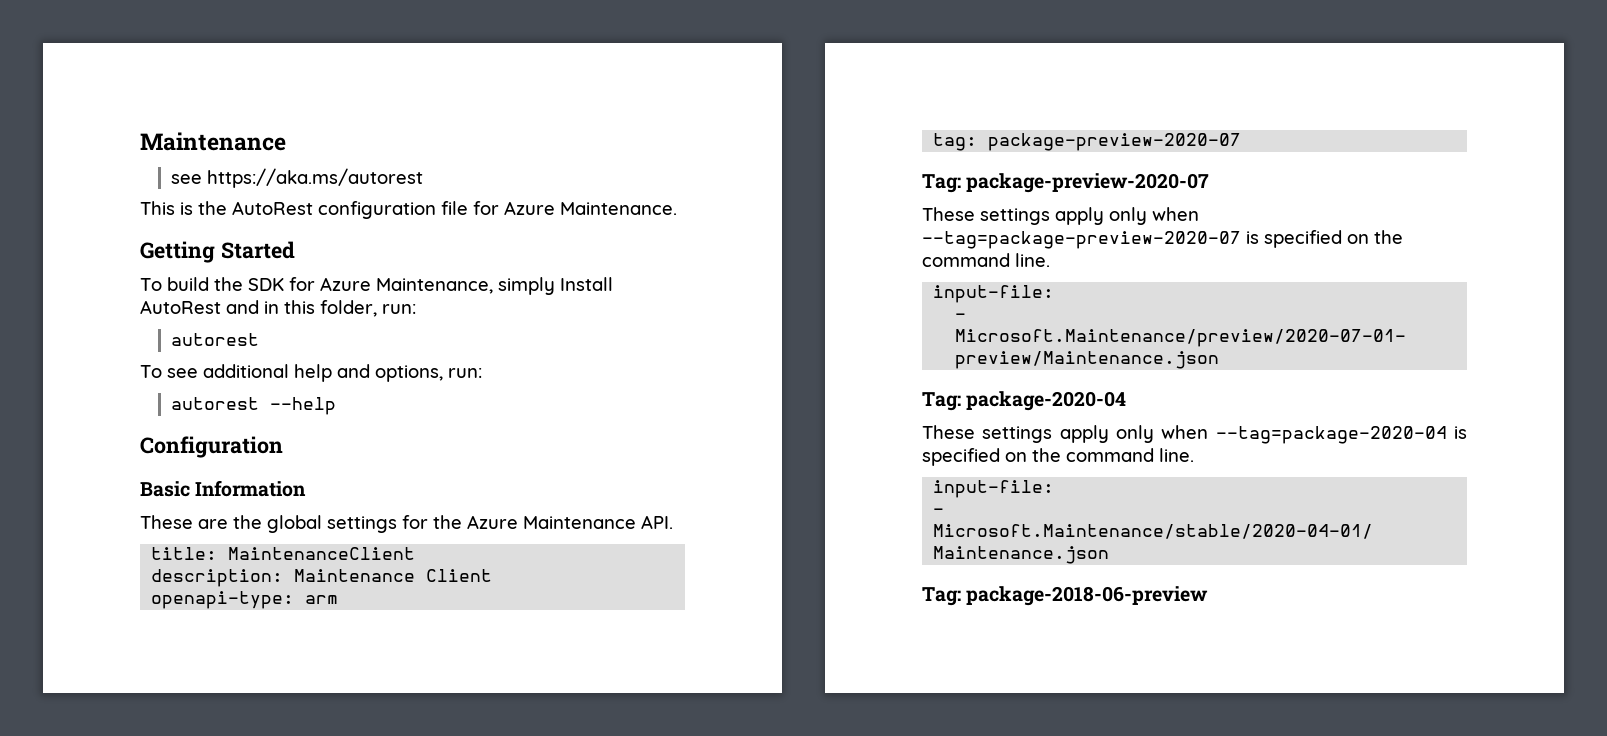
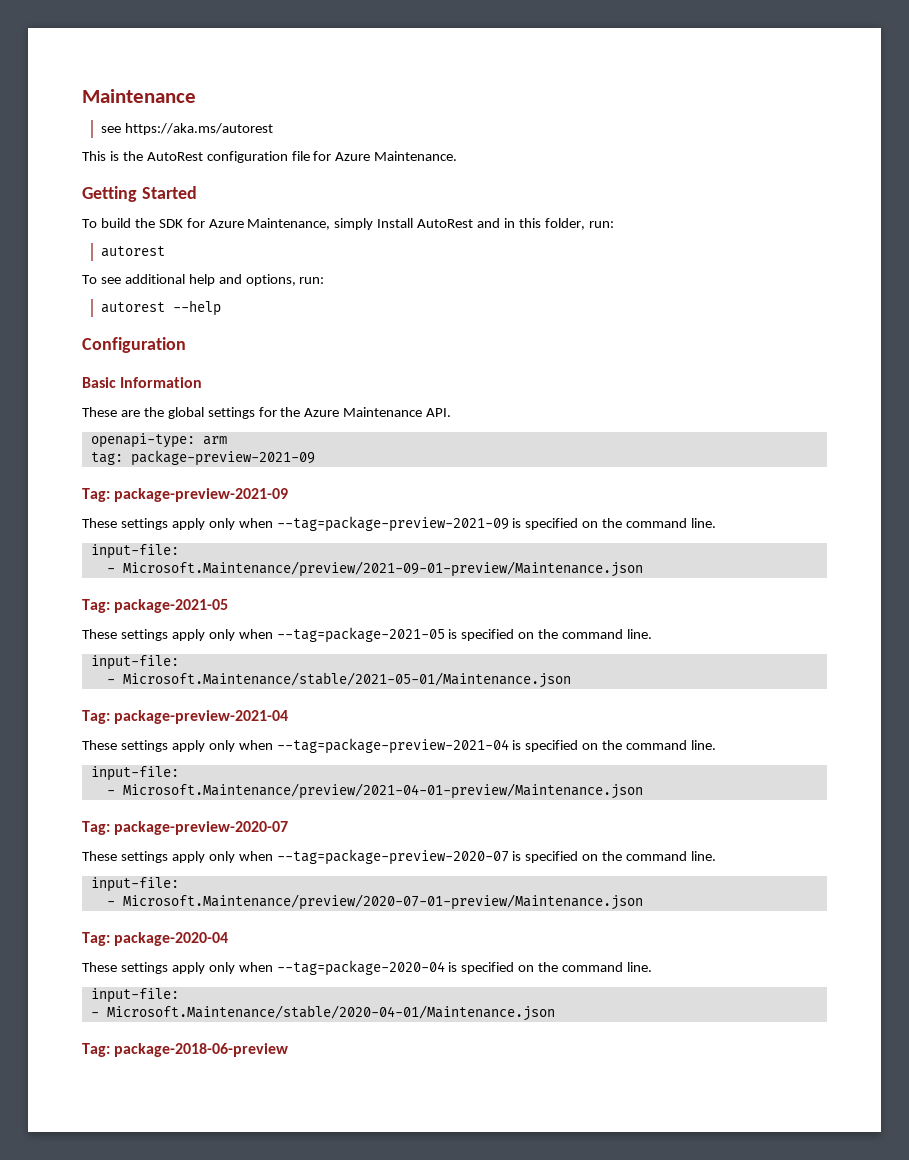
- title: MaintenanceClient
- description: Maintenance Client
  openapi-type: arm
- tag: package-preview-2020-07
+ tag: package-preview-2021-09
+ Tag: package-preview-2021-09
+ These settings apply only when --tag=package-preview-2021-09 is specified on the command line.
+ input-file:
+ - Microsoft.Maintenance/preview/2021-09-01-preview/Maintenance.json
+ Tag: package-2021-05
+ These settings apply only when --tag=package-2021-05 is specified on the command line.
+ input-file:
+ - Microsoft.Maintenance/stable/2021-05-01/Maintenance.json
+ Tag: package-preview-2021-04
+ These settings apply only when --tag=package-preview-2021-04 is specified on the command line.
+ input-file:
+ - Microsoft.Maintenance/preview/2021-04-01-preview/Maintenance.json

